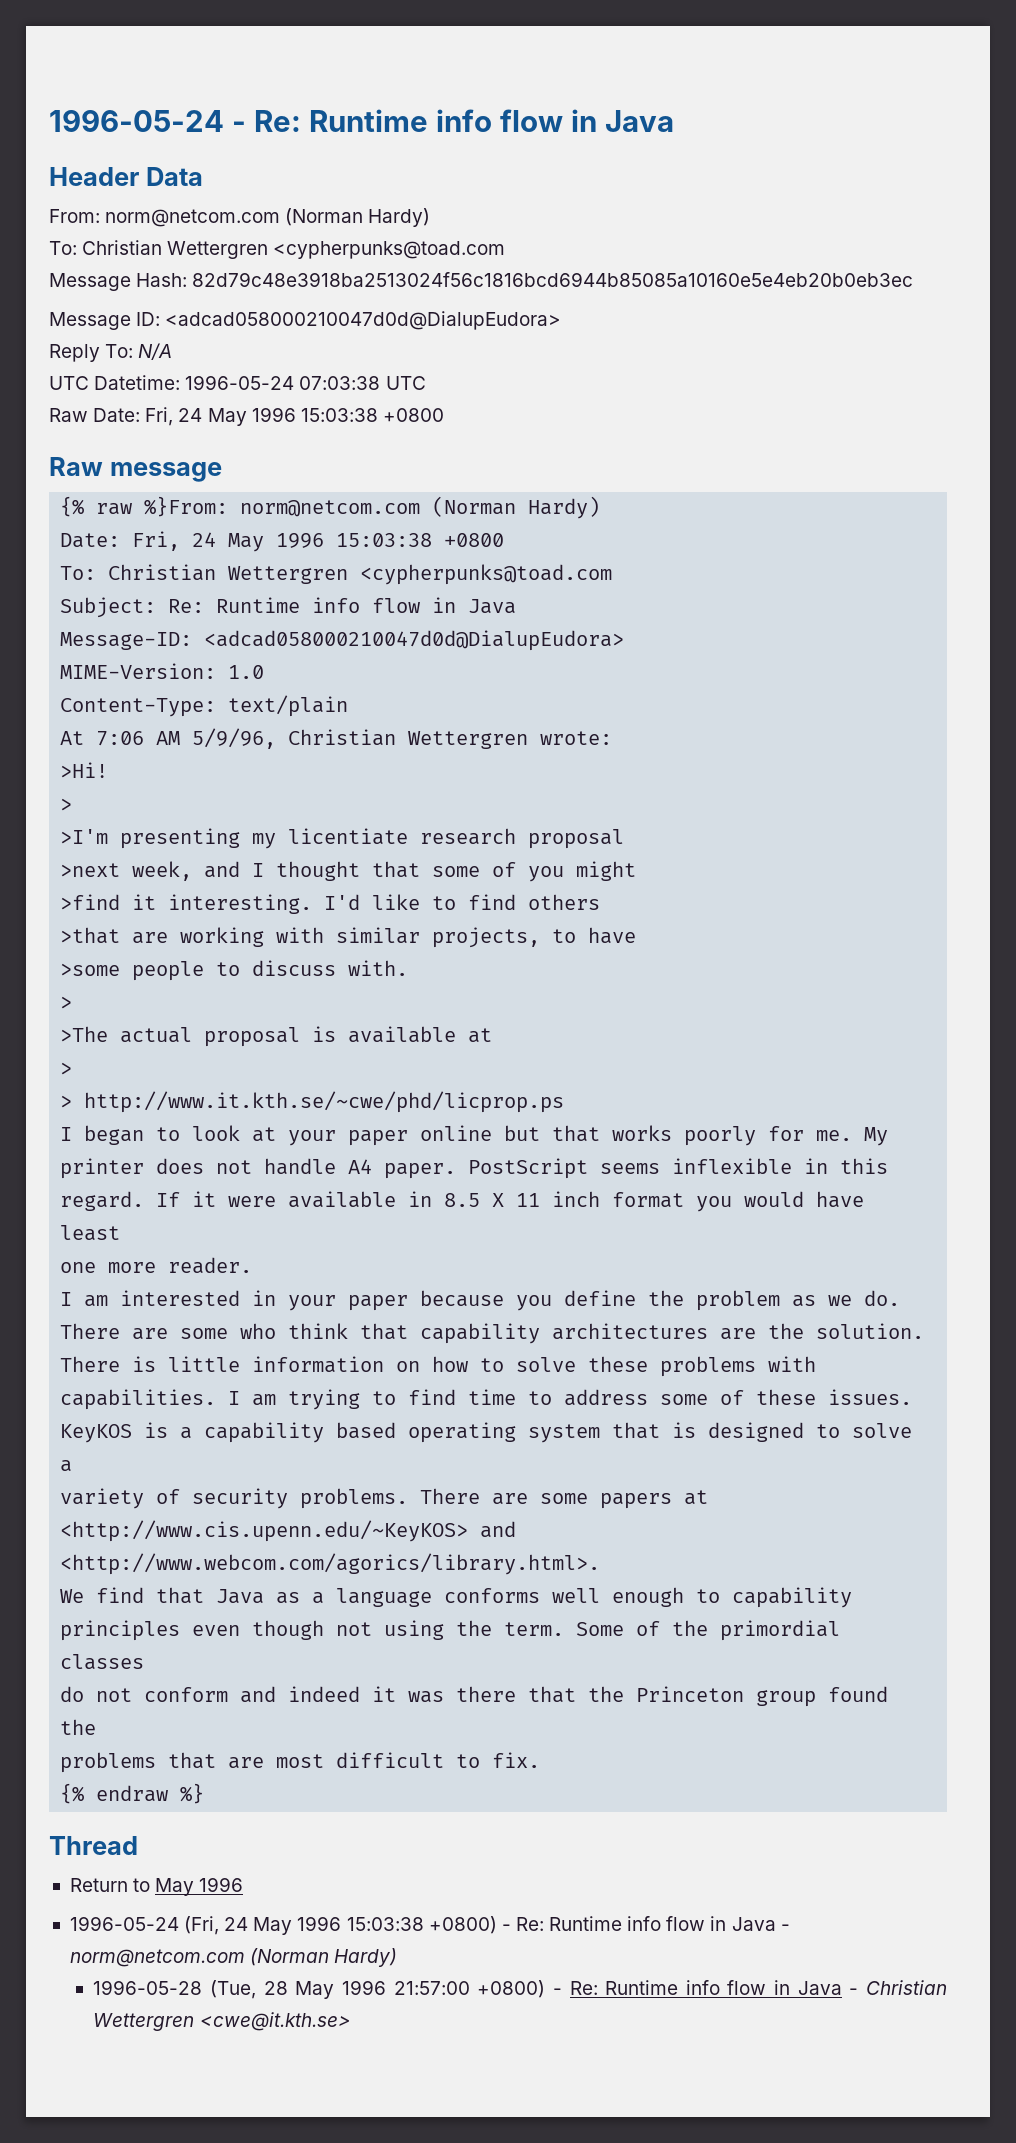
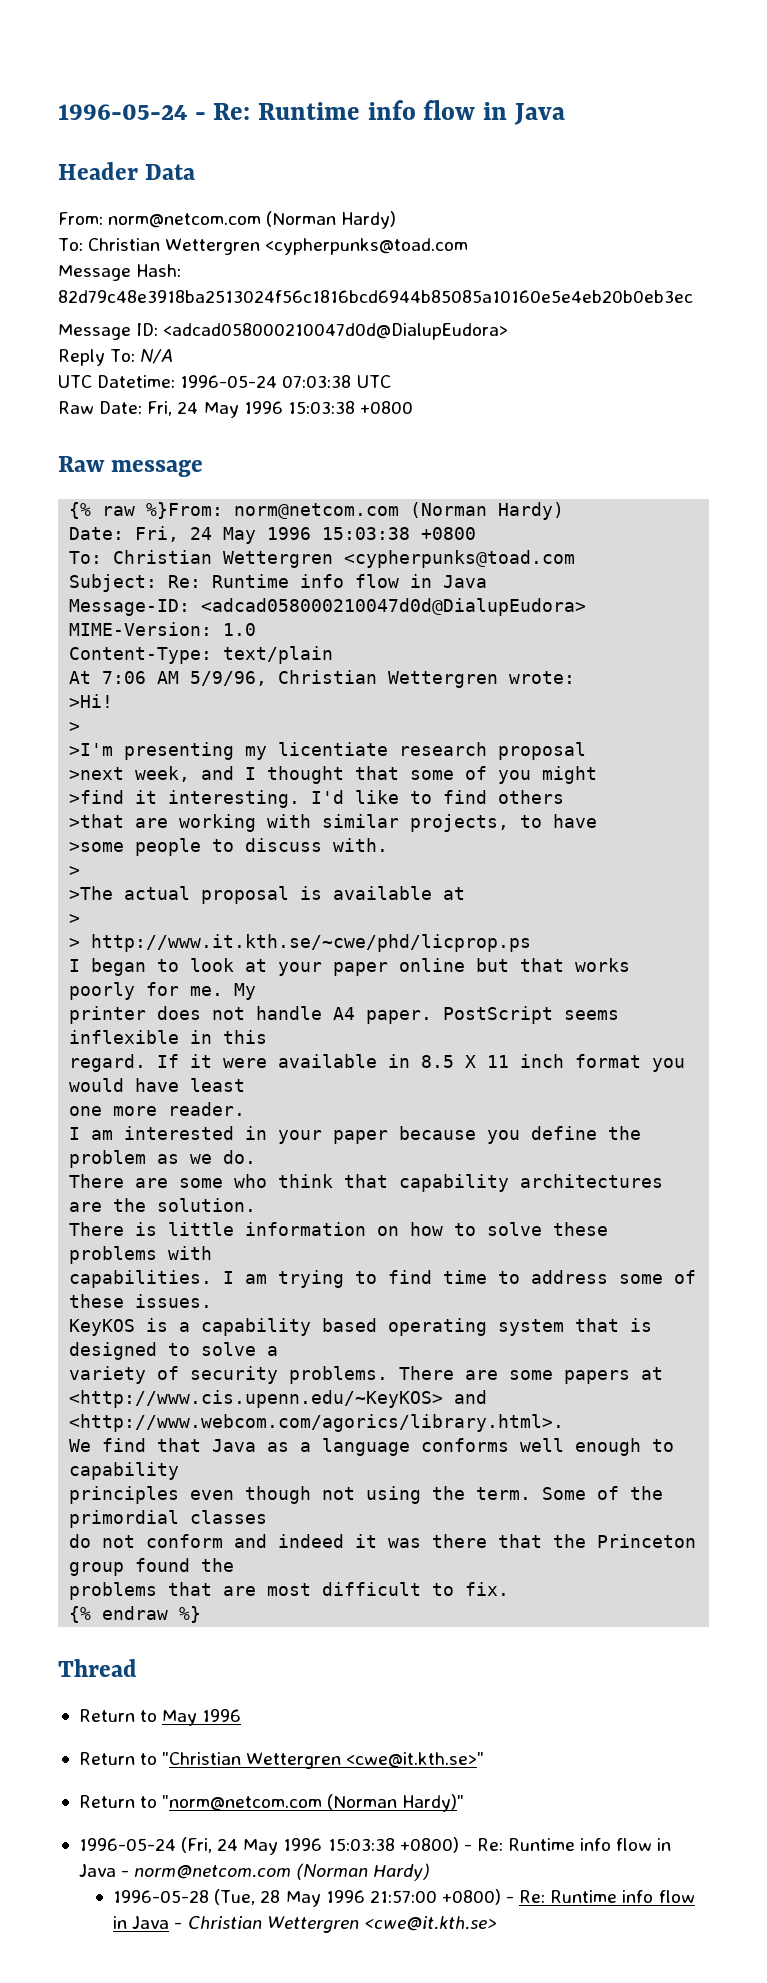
+ Return to "Christian Wettergren <cwe@it.kth.se>"
+ Return to "norm@netcom.com (Norman Hardy)"

